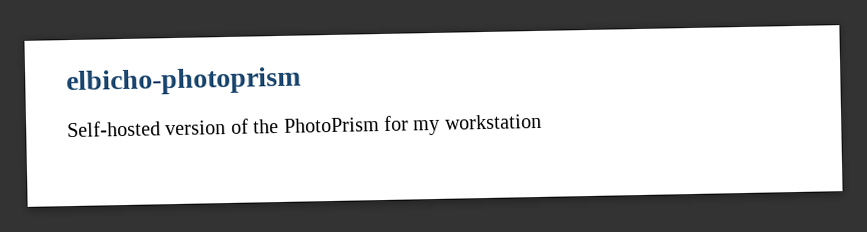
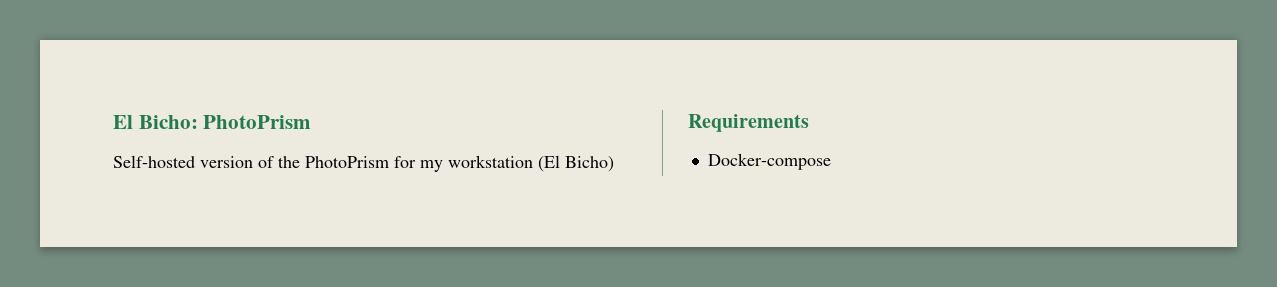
- elbicho-photoprism
+ El Bicho: PhotoPrism
- Self-hosted version of the PhotoPrism for my workstation
+ Self-hosted version of the PhotoPrism for my workstation (El Bicho)
+ Requirements
+ Docker-compose

